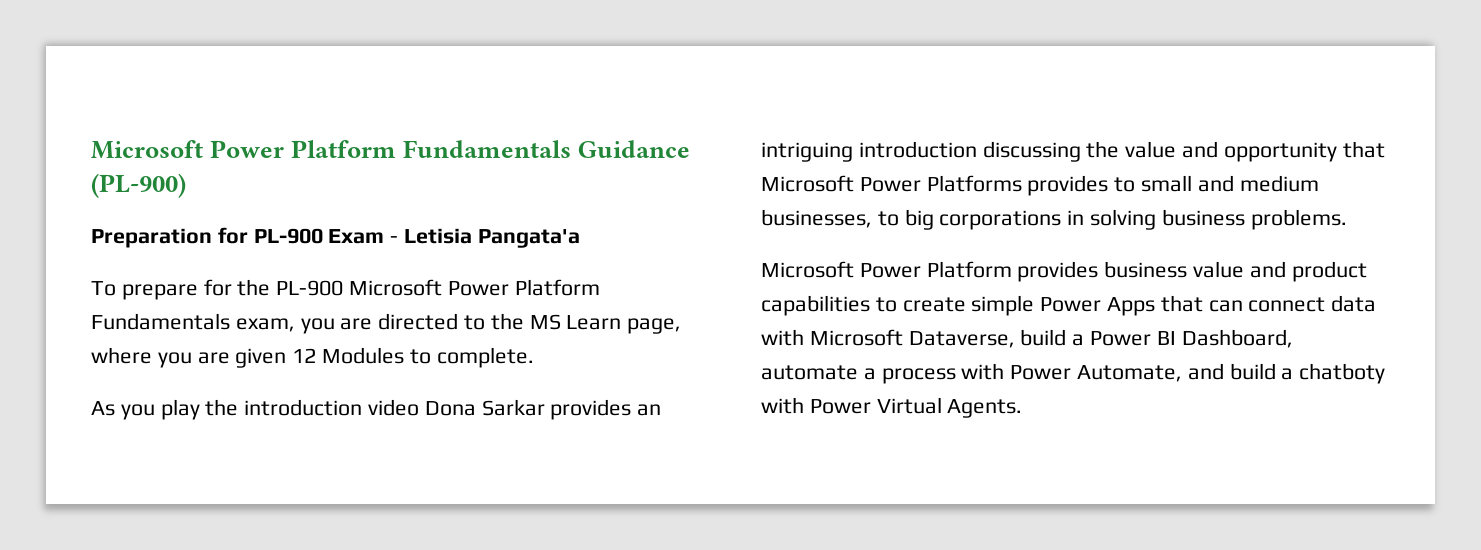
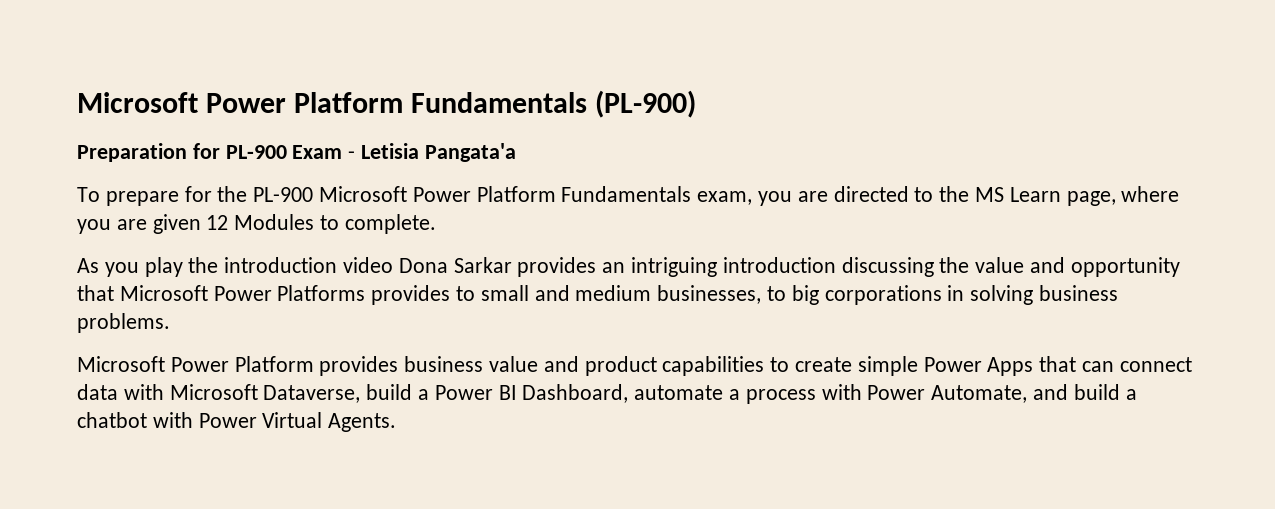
- Microsoft Power Platform Fundamentals Guidance (PL-900)
+ Microsoft Power Platform Fundamentals (PL-900)
- Microsoft Power Platform provides business value and product capabilities to create simple Power Apps that can connect data with Microsoft Dataverse, build a Power BI Dashboard, automate a process with Power Automate, and build a chatboty with Power Virtual Agents.
+ Microsoft Power Platform provides business value and product capabilities to create simple Power Apps that can connect data with Microsoft Dataverse, build a Power BI Dashboard, automate a process with Power Automate, and build a chatbot with Power Virtual Agents.

